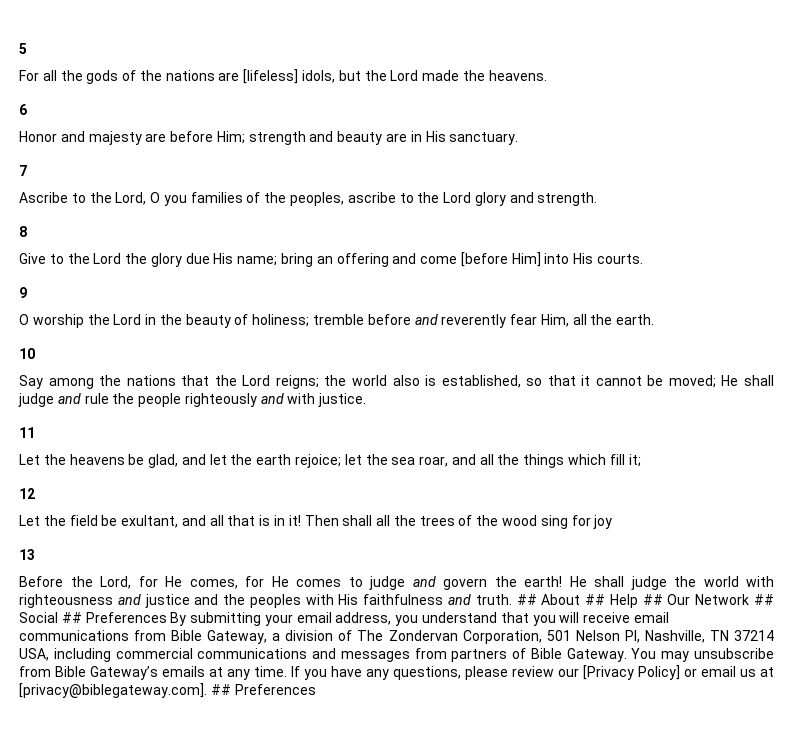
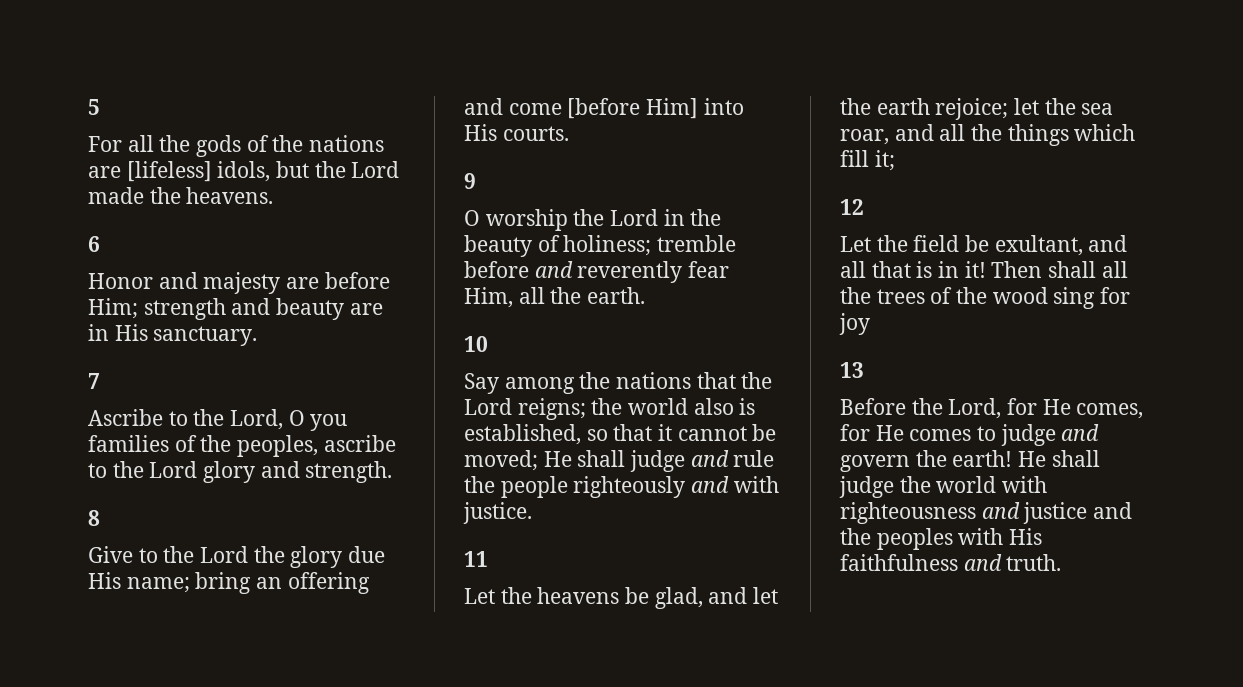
- ## About ## Help ## Our Network ## Social ## Preferences By submitting your email address, you understand that you will receive email communications from Bible Gateway, a division of The Zondervan Corporation, 501 Nelson Pl, Nashville, TN 37214 USA, including commercial communications and messages from partners of Bible Gateway. You may unsubscribe from Bible Gateway’s emails at any time. If you have any questions, please review our [Privacy Policy] or email us at [privacy@biblegateway.com]. ## Preferences

